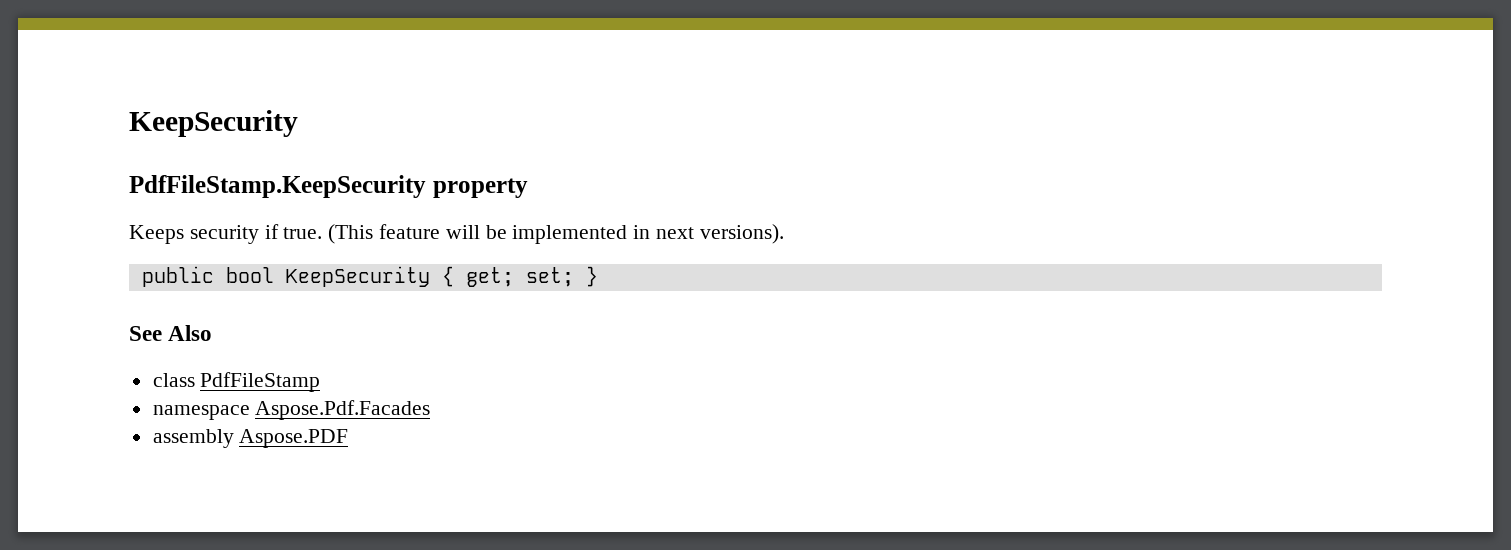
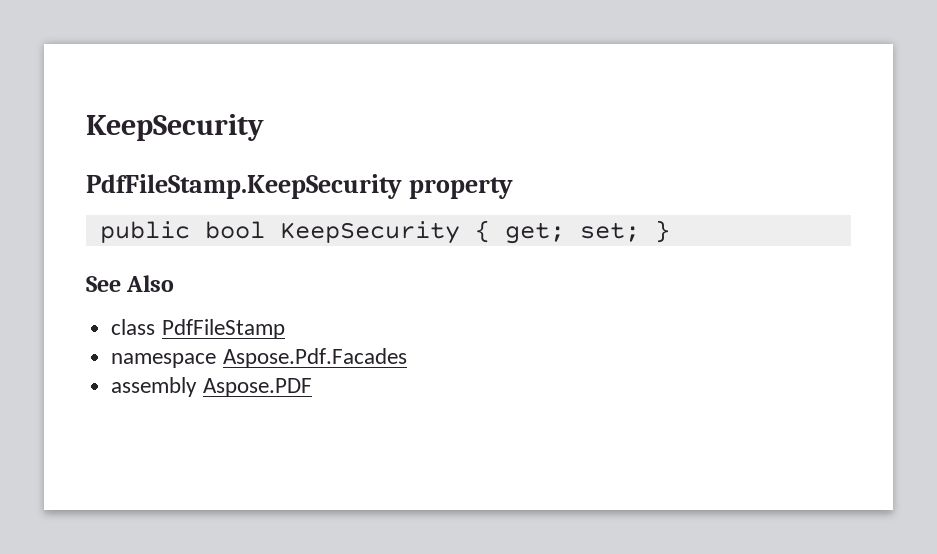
- Keeps security if true. (This feature will be implemented in next versions).

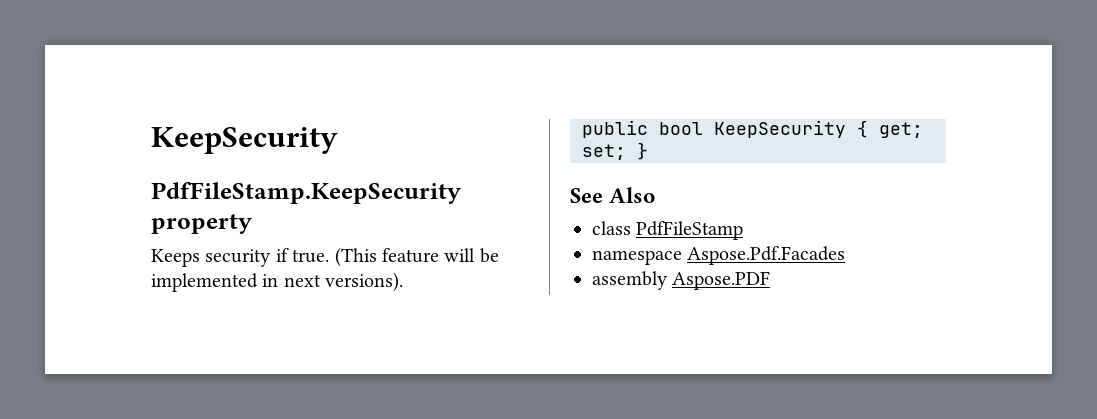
+ Keeps security if true. (This feature will be implemented in next versions).

